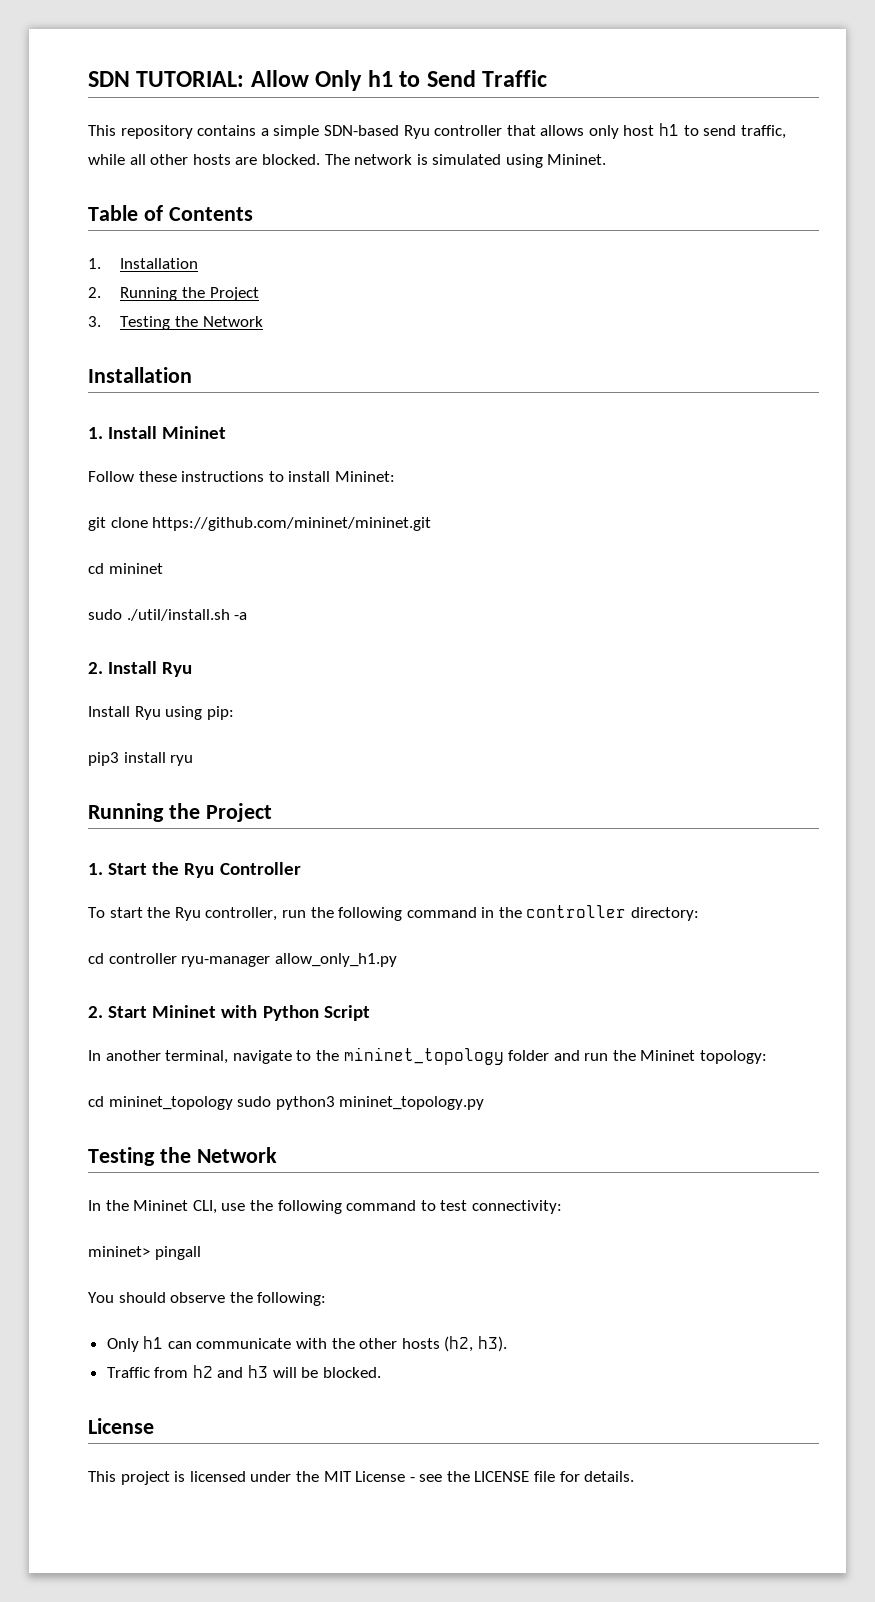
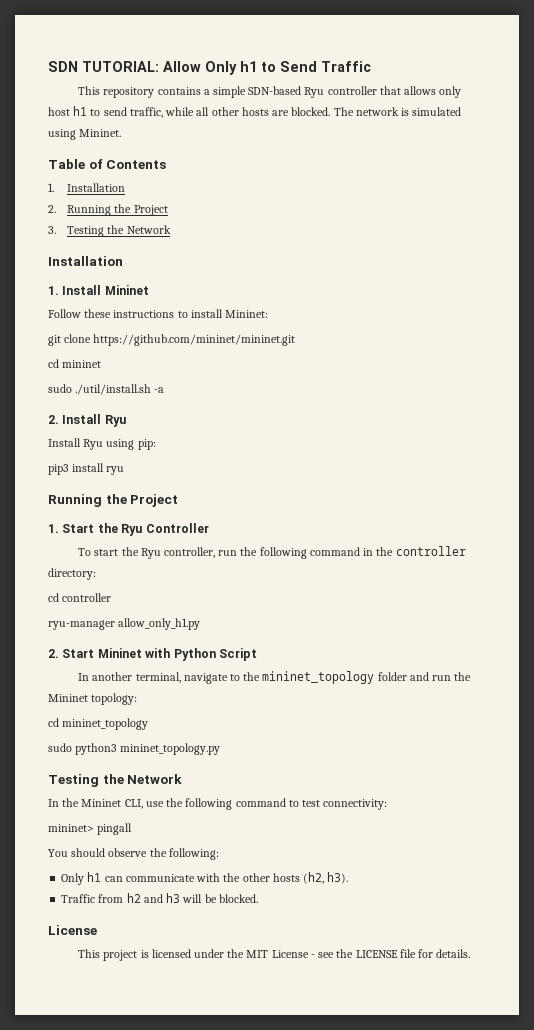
- cd controller ryu-manager allow_only_h1.py
+ cd controller
+ ryu-manager allow_only_h1.py
- cd mininet_topology sudo python3 mininet_topology.py
+ cd mininet_topology
+ sudo python3 mininet_topology.py

